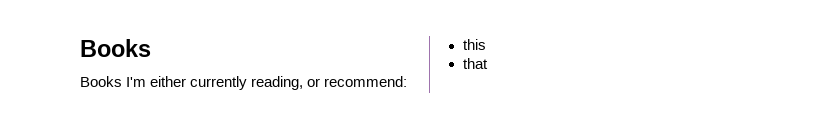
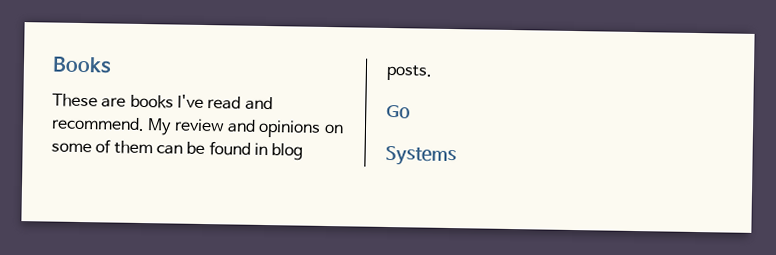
- Books I'm either currently reading, or recommend:
- this
- that
+ These are books I've read and recommend. My review and opinions on some of them can be found in blog posts.
+ Go
+ Systems

